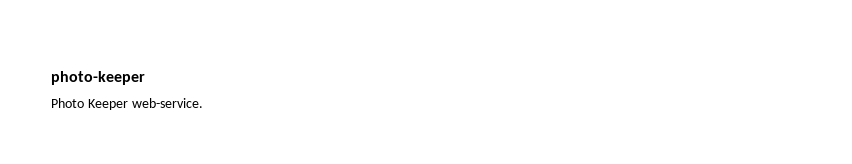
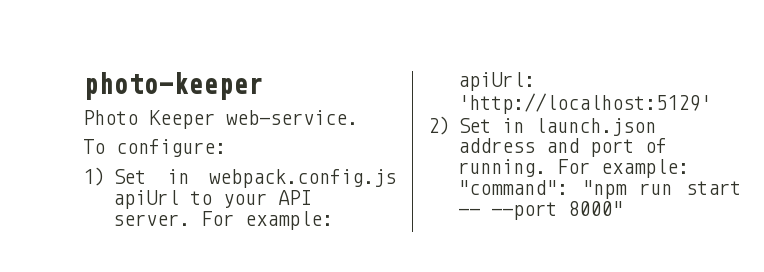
+ To configure:
+ 1) Set in webpack.config.js apiUrl to your API server. For example: apiUrl: 'http://localhost:5129'
+ 2) Set in launch.json address and port of running. For example: "command": "npm run start -- --port 8000"

